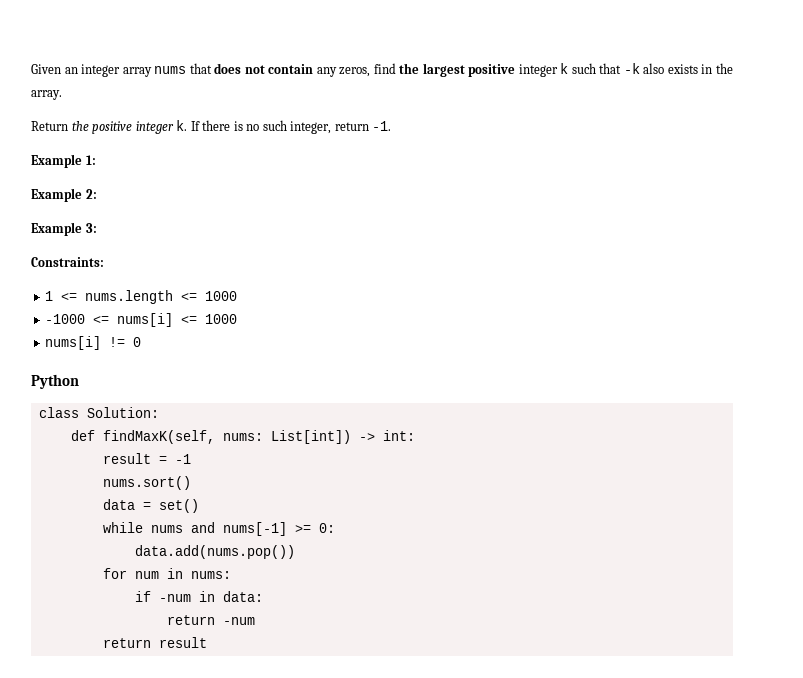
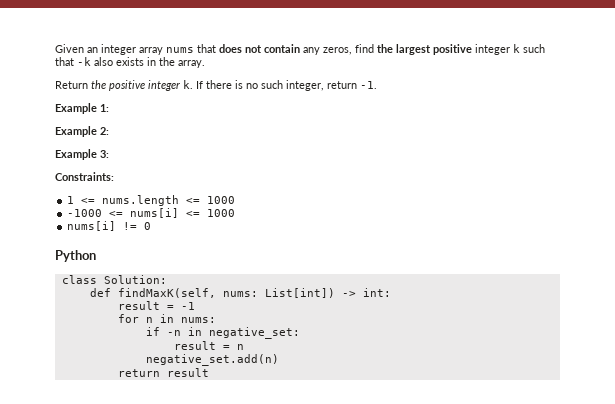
- nums.sort()
- data = set()
- while nums and nums[-1] >= 0:
- data.add(nums.pop())
- for num in nums:
+ for n in nums:
- if -num in data:
- return -num
+ if -n in negative_set:
+ result = n
+ negative_set.add(n)

